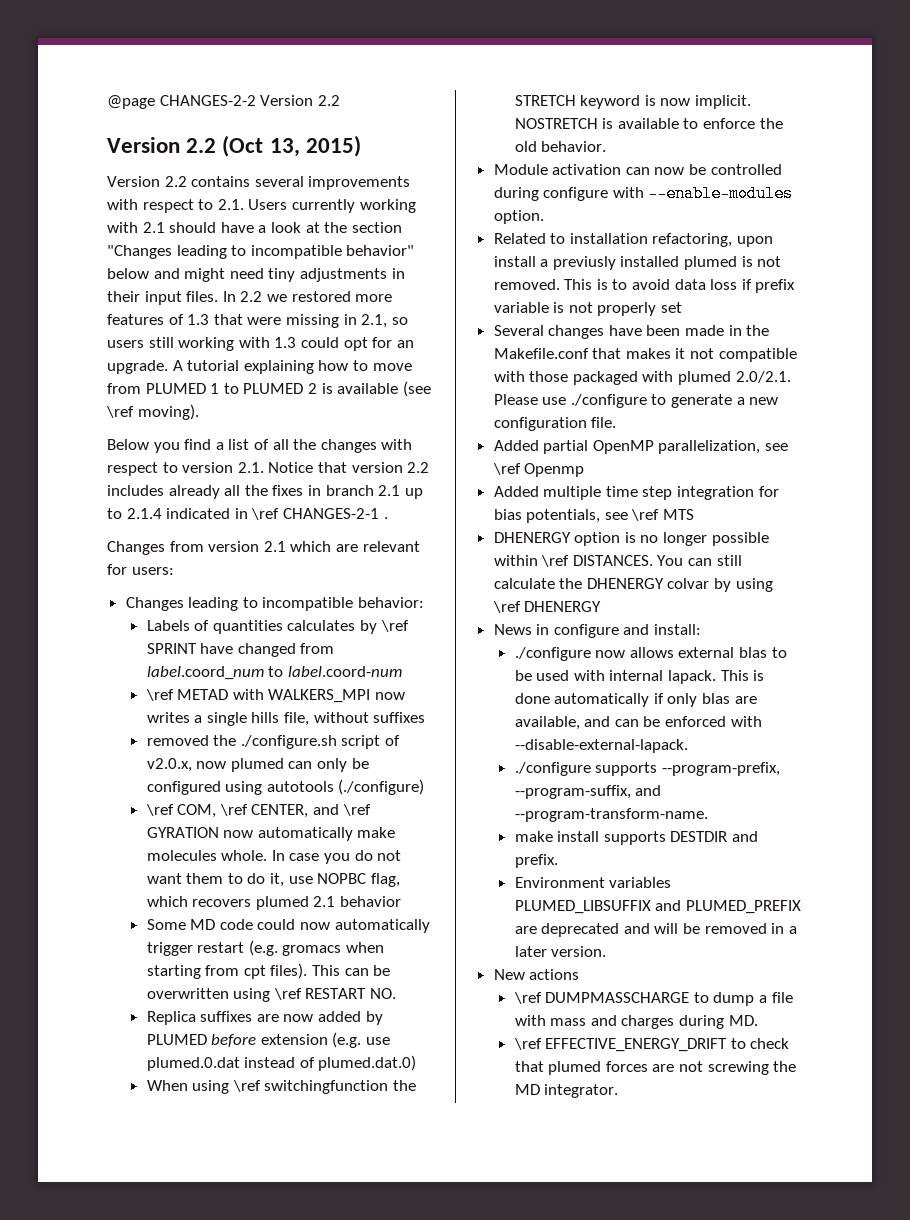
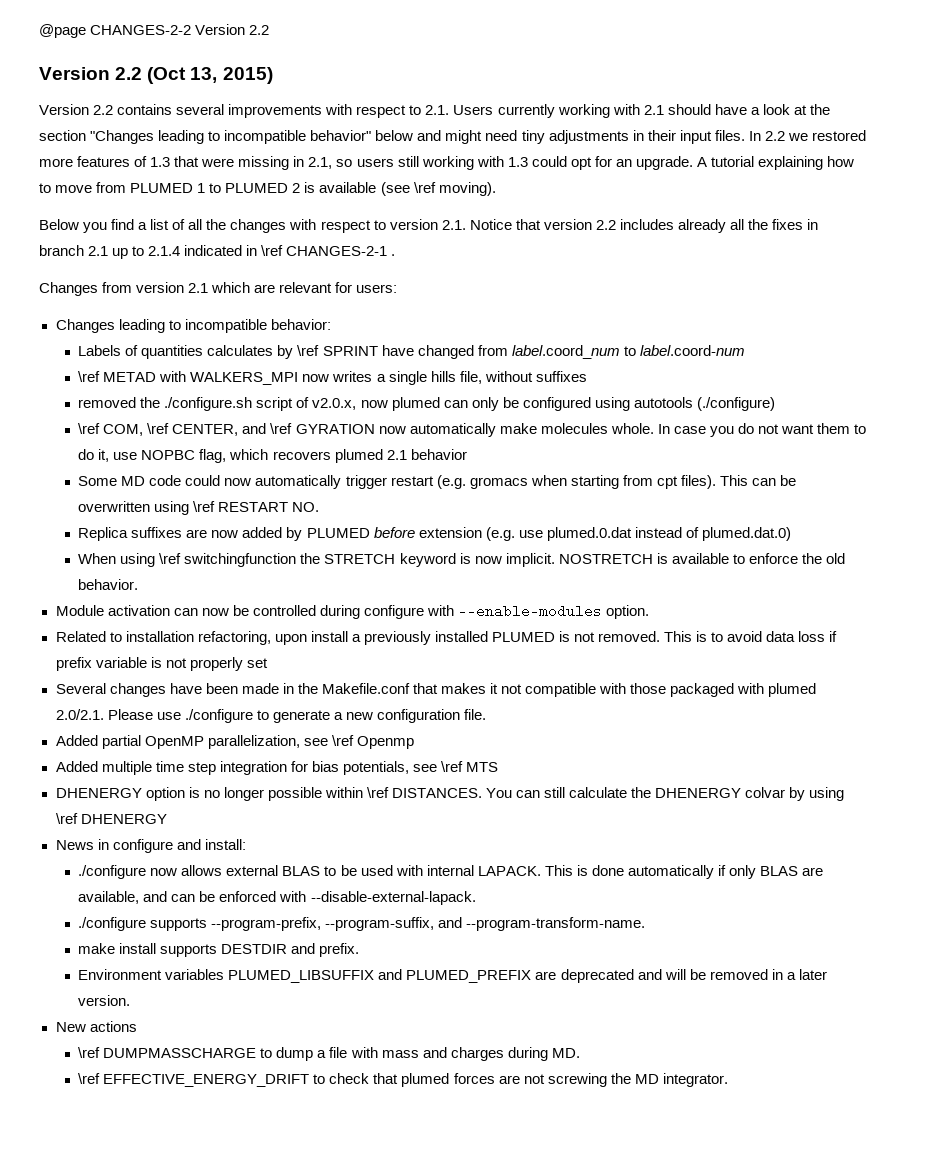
- Related to installation refactoring, upon install a previusly installed plumed is not removed.
+ Related to installation refactoring, upon install a previously installed PLUMED is not removed.
- ./configure now allows external blas to be used with internal lapack.
+ ./configure now allows external BLAS to be used with internal LAPACK.
- This is done automatically if only blas are available, and can be enforced with --disable-external-lapack.
+ This is done automatically if only BLAS are available, and can be enforced with --disable-external-lapack.

